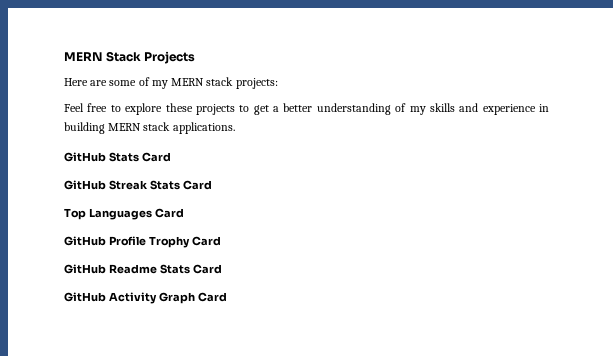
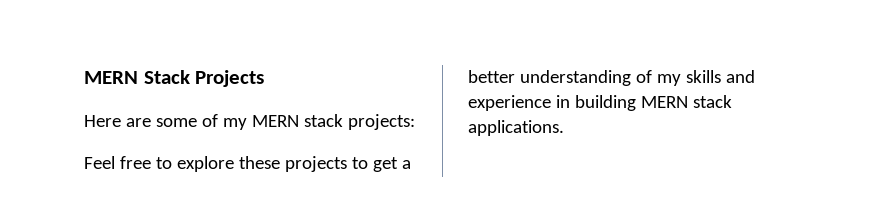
- GitHub Stats Card
- GitHub Streak Stats Card
- Top Languages Card
- GitHub Profile Trophy Card
- GitHub Readme Stats Card
- GitHub Activity Graph Card

